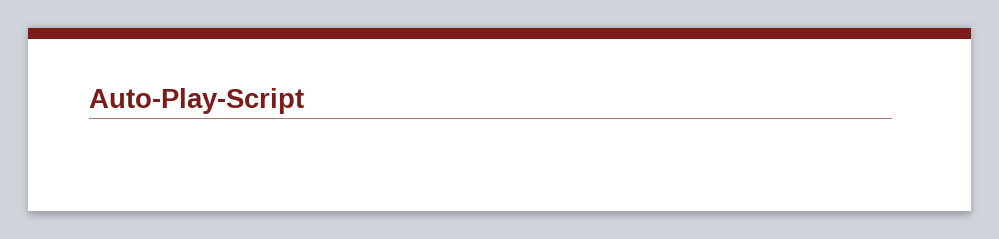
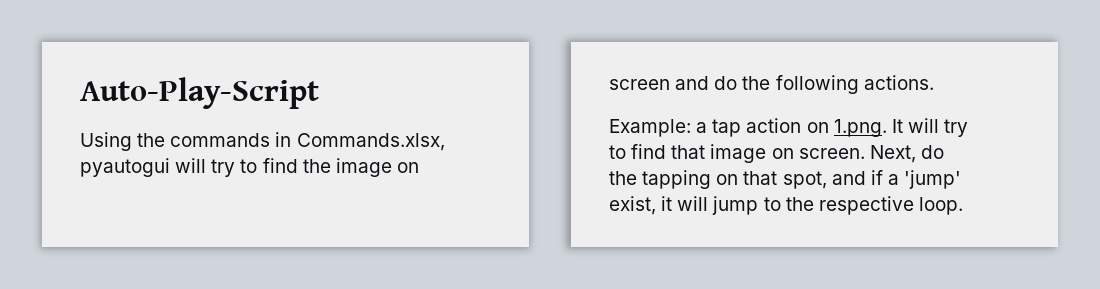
+ Using the commands in Commands.xlsx, pyautogui will try to find the image on screen and do the following actions.
+ Example: a tap action on 1.png. It will try to find that image on screen. Next, do the tapping on that spot, and if a 'jump' exist, it will jump to the respective loop.

